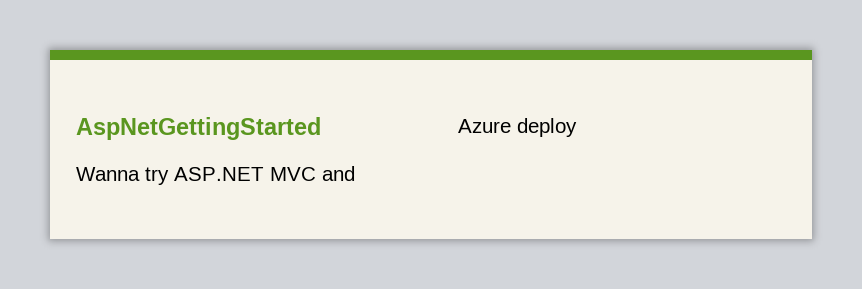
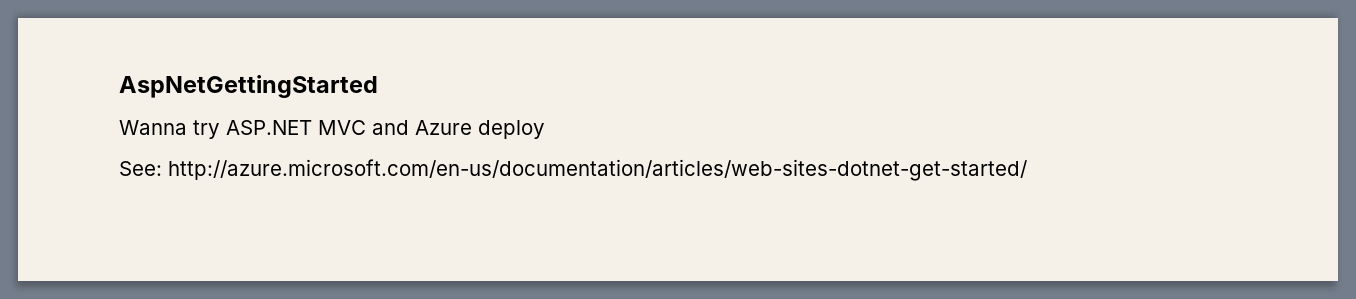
+ See: http://azure.microsoft.com/en-us/documentation/articles/web-sites-dotnet-get-started/

